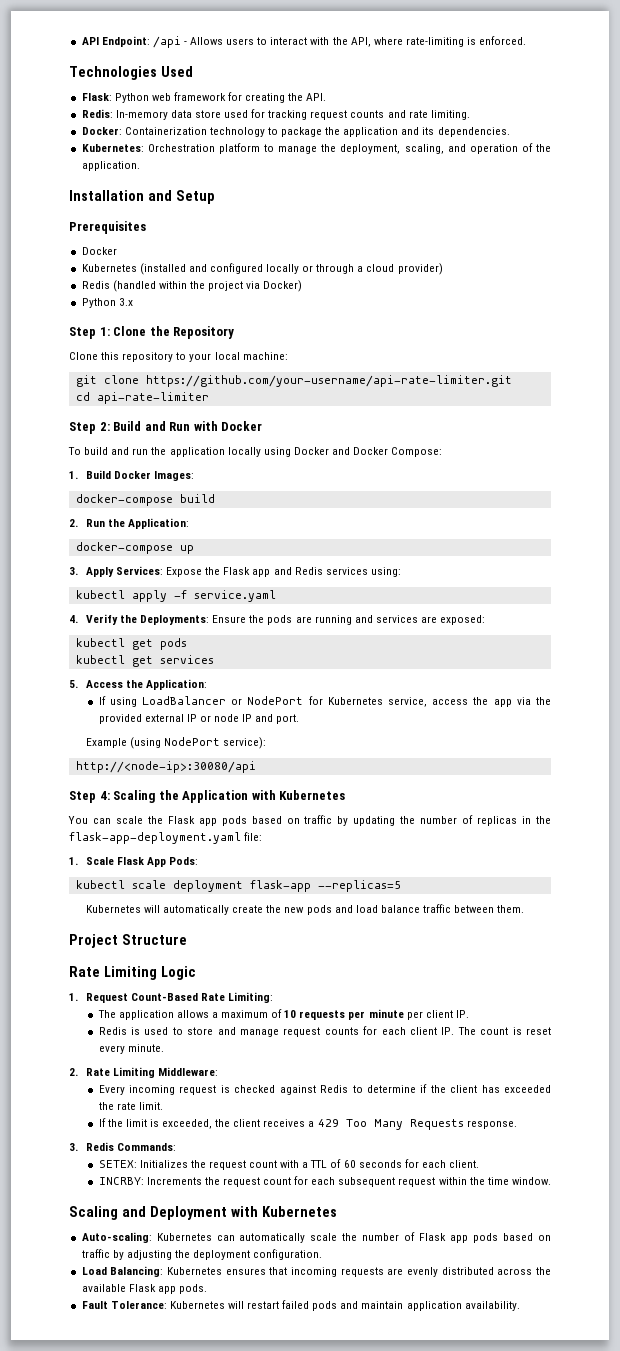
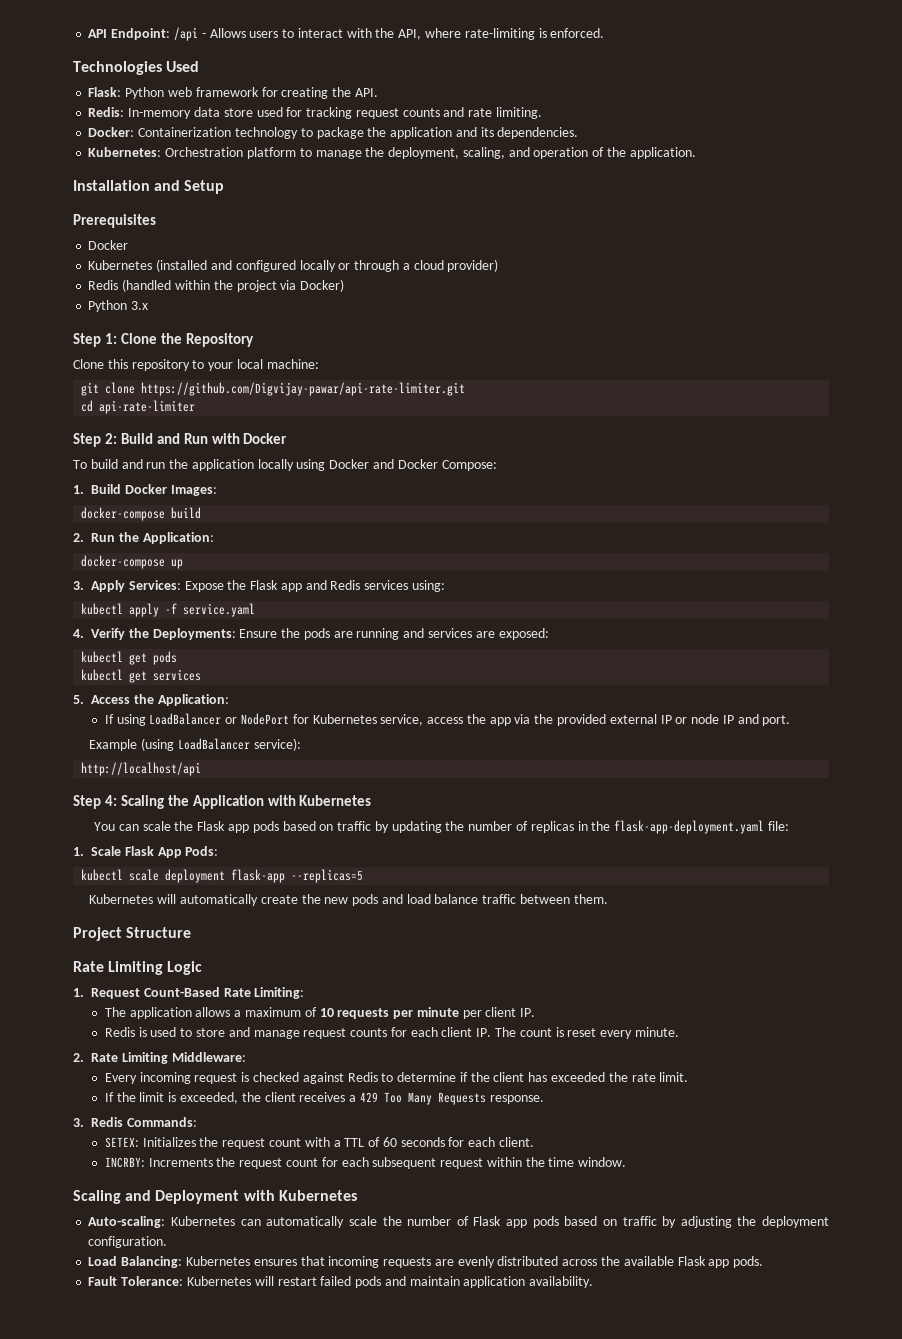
- git clone https://github.com/your-username/api-rate-limiter.git
+ git clone https://github.com/Digvijay-pawar/api-rate-limiter.git
- Example (using NodePort service):
+ Example (using LoadBalancer service):
- http://<node-ip>:30080/api
+ http://localhost/api

